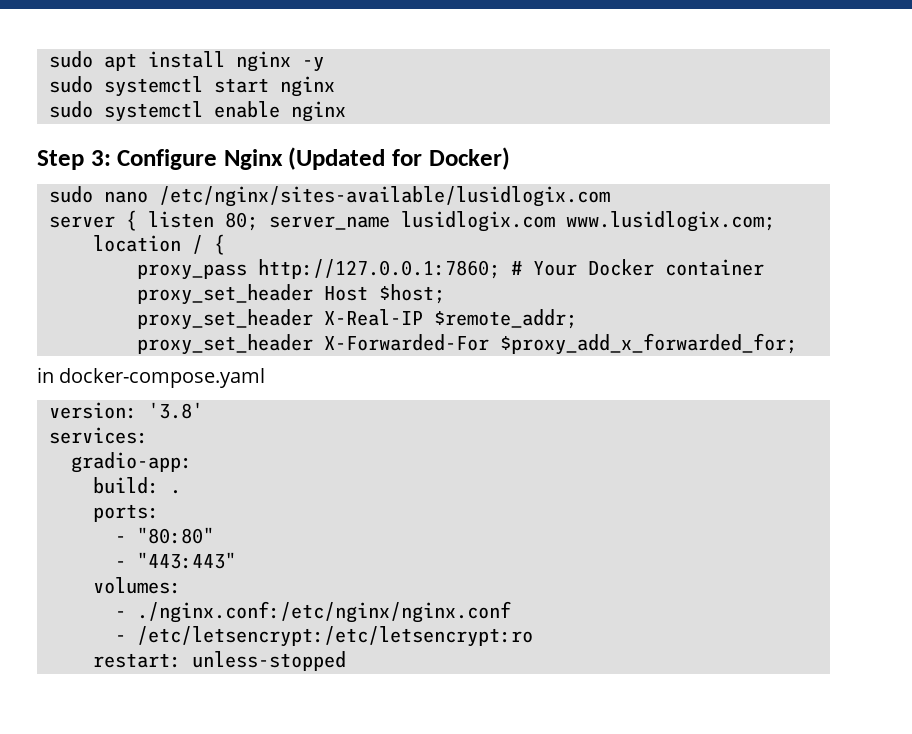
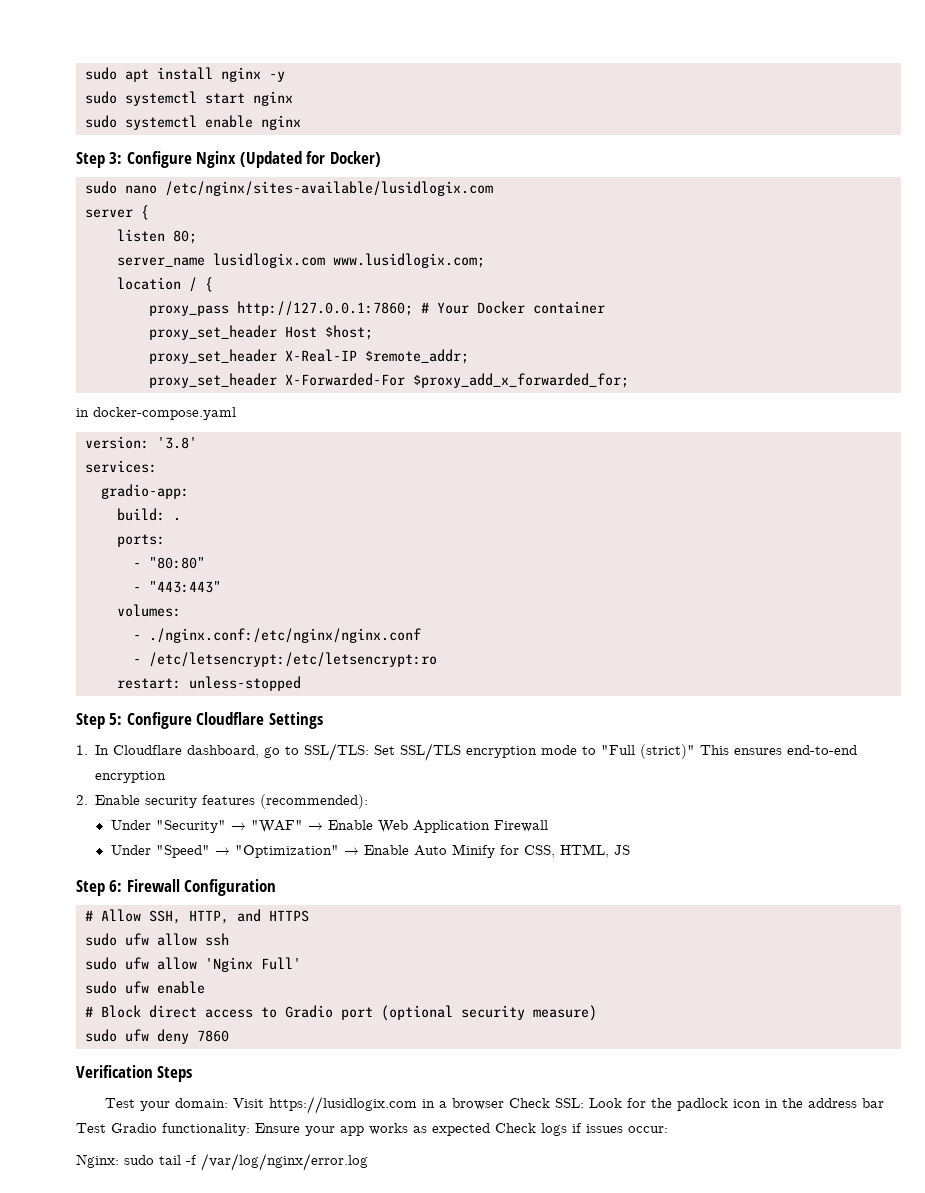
- server { listen 80; server_name lusidlogix.com www.lusidlogix.com;
+ server {
+ listen 80;
+ server_name lusidlogix.com www.lusidlogix.com;
+ Step 5: Configure Cloudflare Settings
+ 1. In Cloudflare dashboard, go to SSL/TLS: Set SSL/TLS encryption mode to "Full (strict)" This ensures end-to-end encryption
+ 2. Enable security features (recommended):
+ Under "Security" → "WAF" → Enable Web Application Firewall
+ Under "Speed" → "Optimization" → Enable Auto Minify for CSS, HTML, JS
+ Step 6: Firewall Configuration
+ # Allow SSH, HTTP, and HTTPS
+ sudo ufw allow ssh
+ sudo ufw allow 'Nginx Full'
+ sudo ufw enable
+ # Block direct access to Gradio port (optional security measure)
+ sudo ufw deny 7860
+ Verification Steps
+ Test your domain: Visit https://lusidlogix.com in a browser Check SSL: Look for the padlock icon in the address bar Test Gradio functionality: Ensure your app works as expected Check logs if issues occur:
+ Nginx: sudo tail -f /var/log/nginx/error.log

